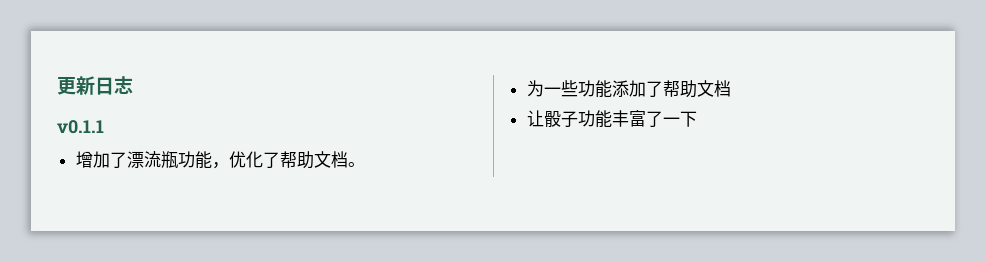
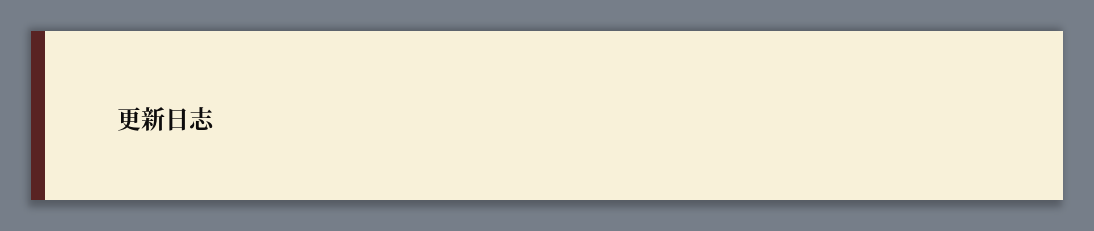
- v0.1.1
- 增加了漂流瓶功能，优化了帮助文档。
- 为一些功能添加了帮助文档
- 让骰子功能丰富了一下

